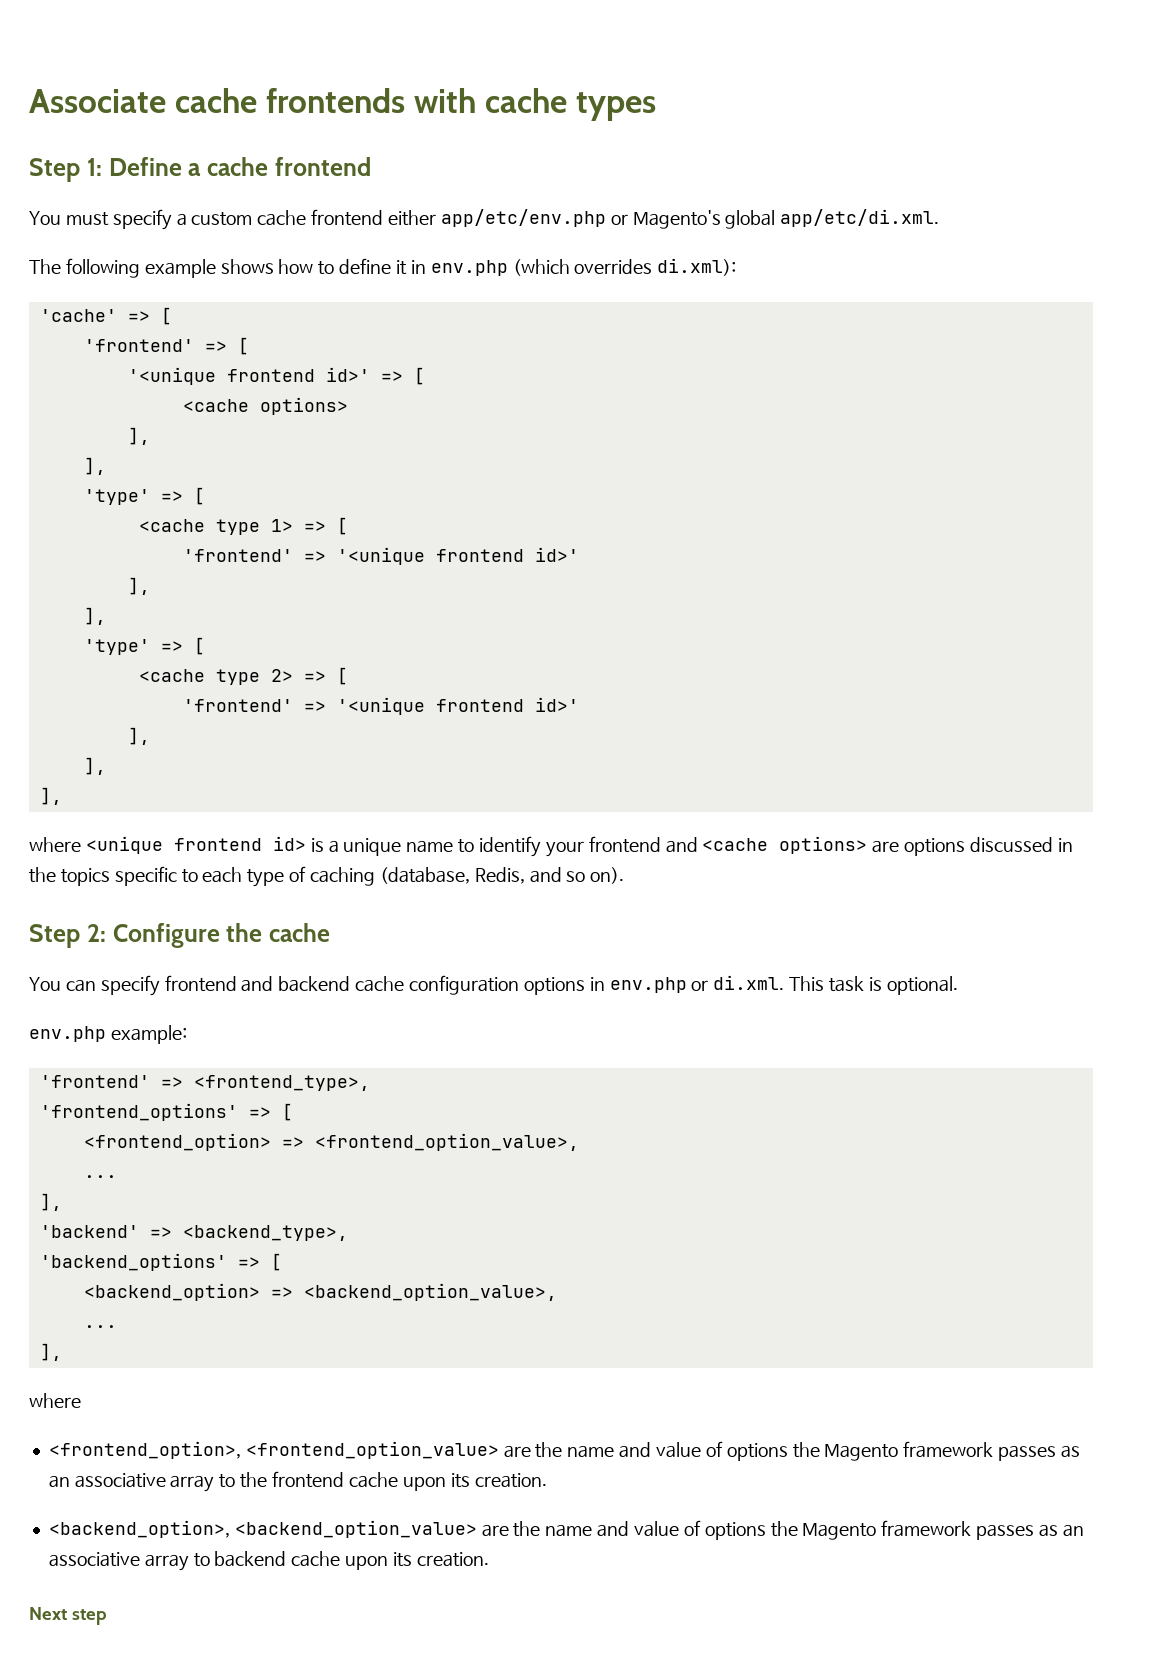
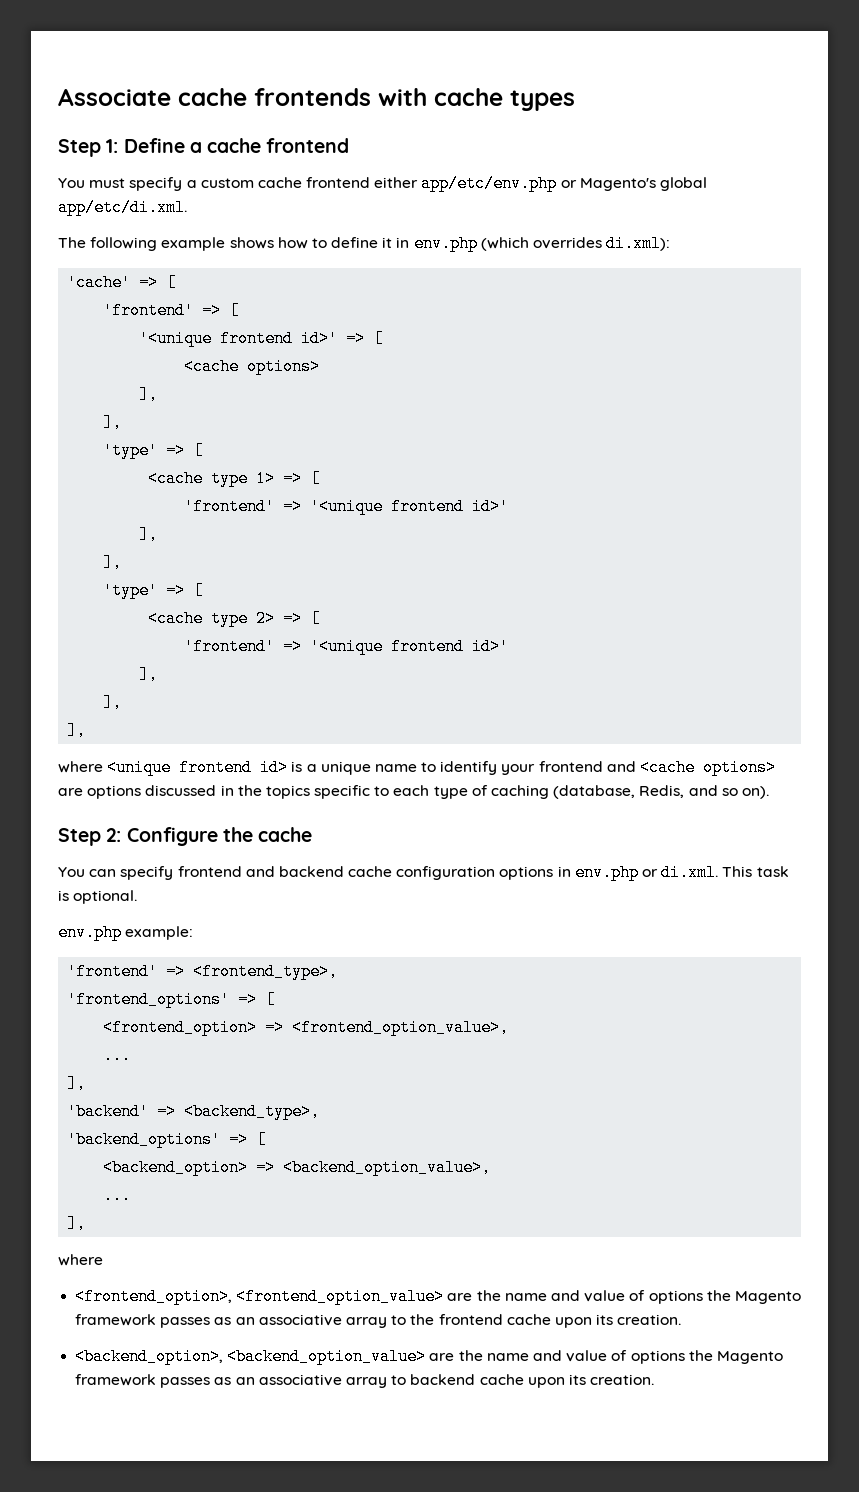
- Next step

